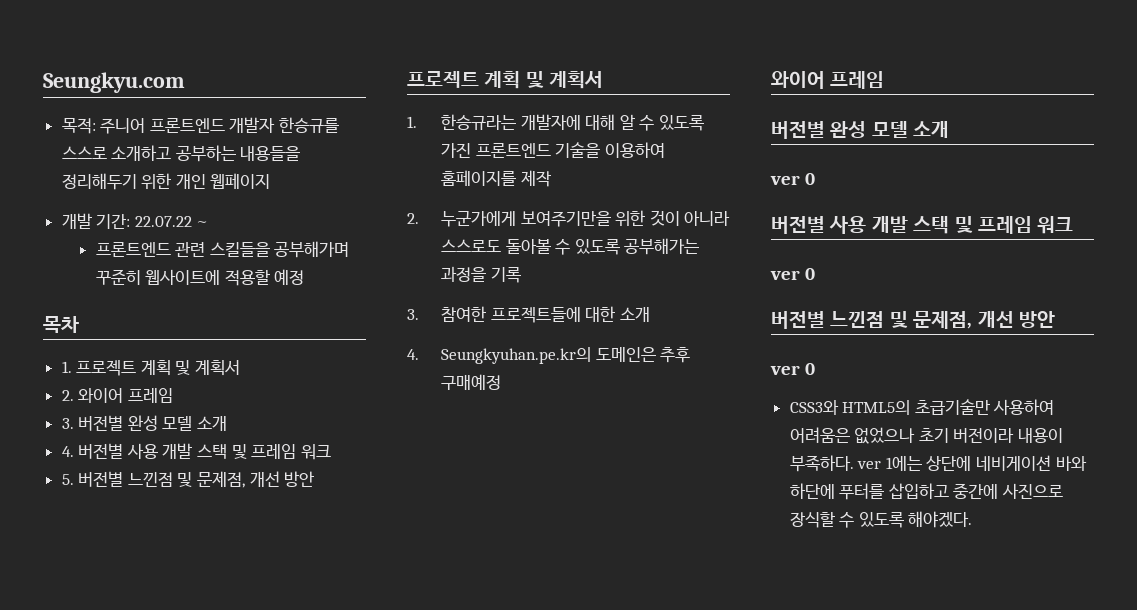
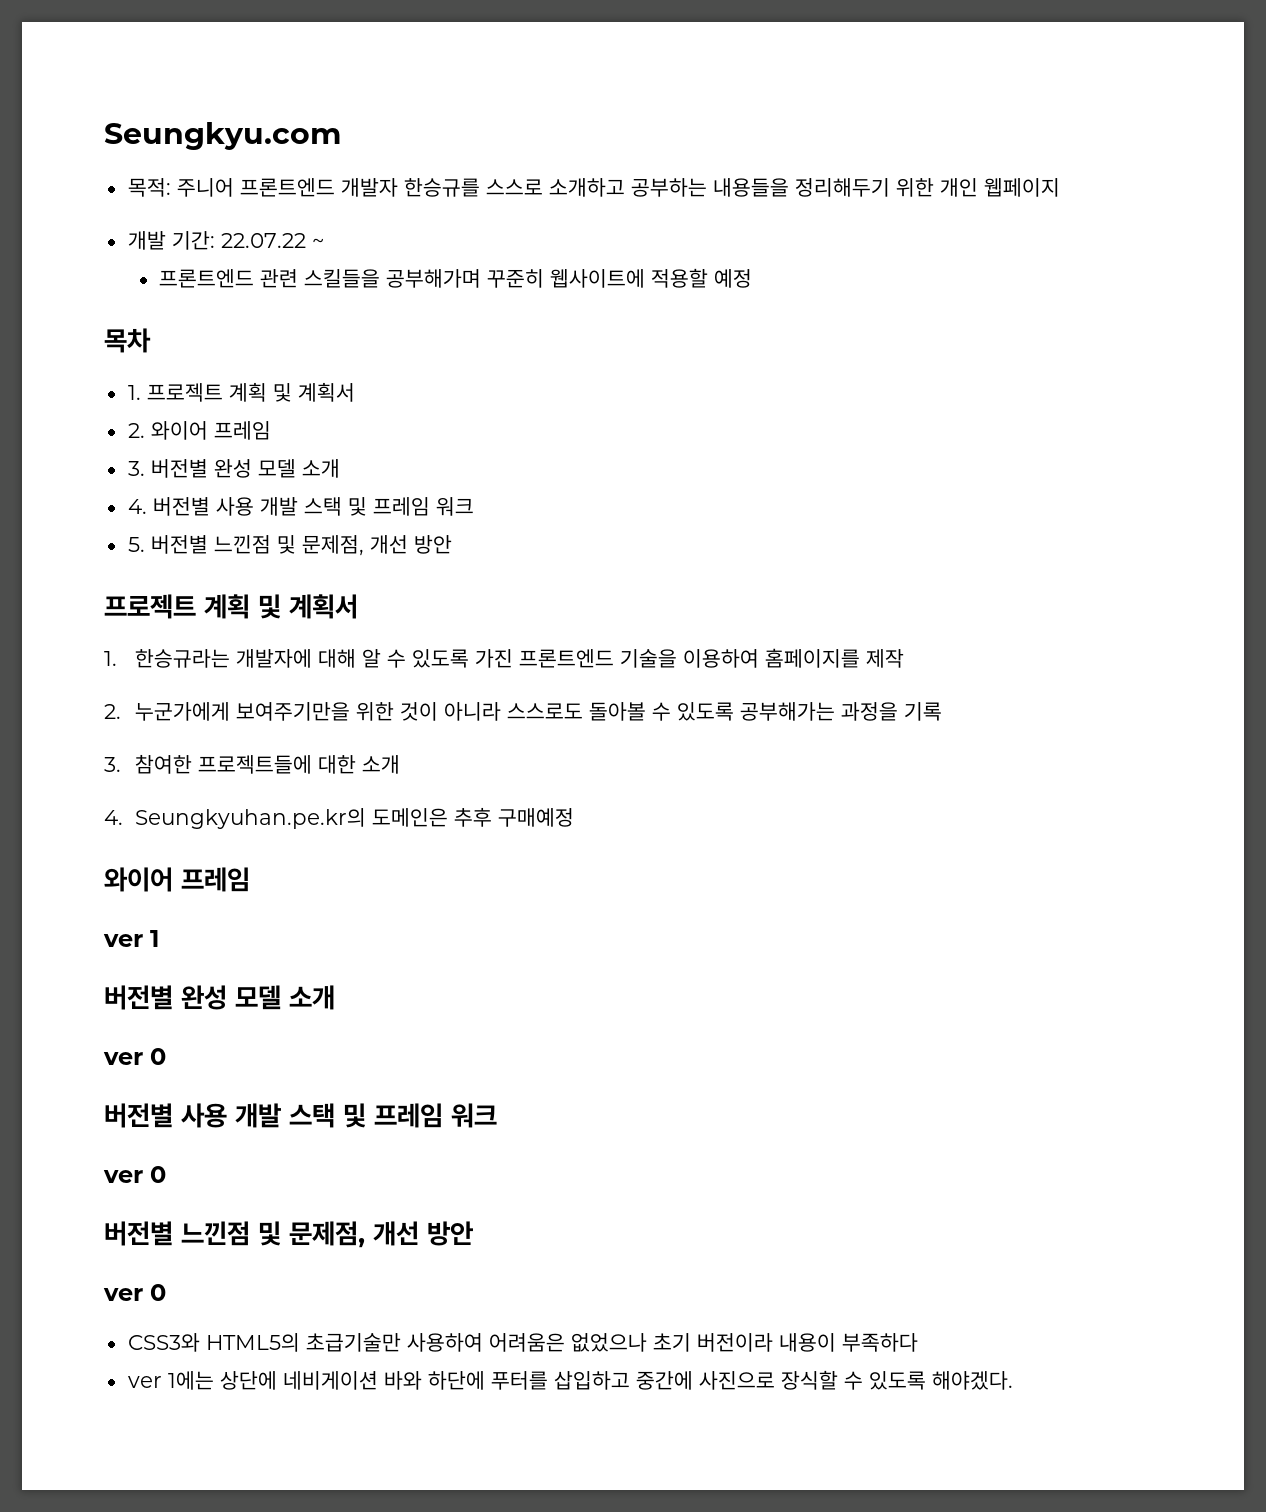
+ ver 1
- CSS3와 HTML5의 초급기술만 사용하여 어려움은 없었으나 초기 버전이라 내용이 부족하다. ver 1에는 상단에 네비게이션 바와 하단에 푸터를 삽입하고 중간에 사진으로 장식할 수 있도록 해야겠다.
+ CSS3와 HTML5의 초급기술만 사용하여 어려움은 없었으나 초기 버전이라 내용이 부족하다
+ ver 1에는 상단에 네비게이션 바와 하단에 푸터를 삽입하고 중간에 사진으로 장식할 수 있도록 해야겠다.

